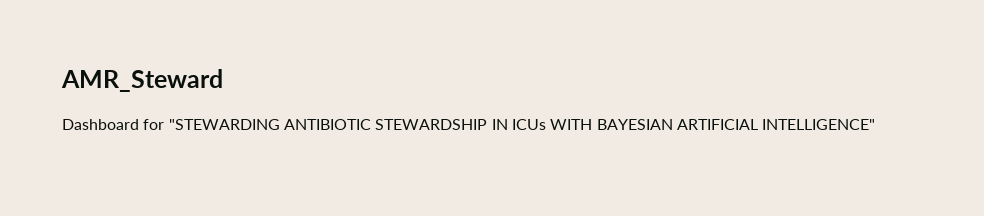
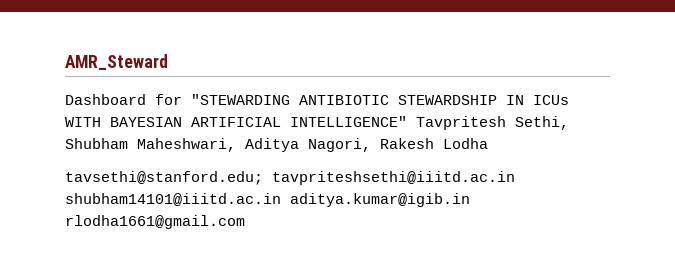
- Dashboard for "STEWARDING ANTIBIOTIC STEWARDSHIP IN ICUs WITH BAYESIAN ARTIFICIAL INTELLIGENCE"
+ Dashboard for "STEWARDING ANTIBIOTIC STEWARDSHIP IN ICUs WITH BAYESIAN ARTIFICIAL INTELLIGENCE" Tavpritesh Sethi, Shubham Maheshwari, Aditya Nagori, Rakesh Lodha
+ tavsethi@stanford.edu; tavpriteshsethi@iiitd.ac.in shubham14101@iiitd.ac.in aditya.kumar@igib.in rlodha1661@gmail.com

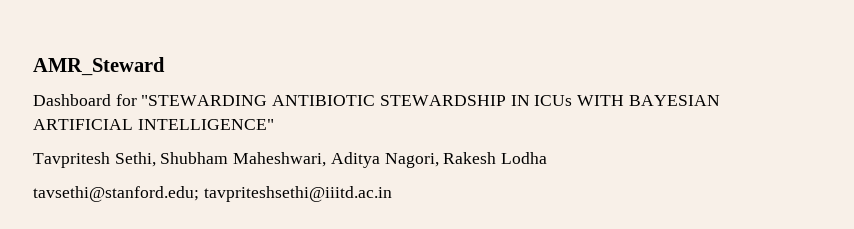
- Dashboard for "STEWARDING ANTIBIOTIC STEWARDSHIP IN ICUs WITH BAYESIAN ARTIFICIAL INTELLIGENCE" Tavpritesh Sethi, Shubham Maheshwari, Aditya Nagori, Rakesh Lodha
+ Dashboard for "STEWARDING ANTIBIOTIC STEWARDSHIP IN ICUs WITH BAYESIAN ARTIFICIAL INTELLIGENCE"
+ Tavpritesh Sethi, Shubham Maheshwari, Aditya Nagori, Rakesh Lodha
- tavsethi@stanford.edu; tavpriteshsethi@iiitd.ac.in shubham14101@iiitd.ac.in aditya.kumar@igib.in rlodha1661@gmail.com
+ tavsethi@stanford.edu; tavpriteshsethi@iiitd.ac.in

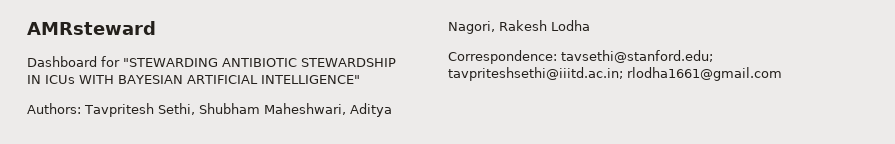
- AMR_Steward
+ AMRsteward
- Tavpritesh Sethi, Shubham Maheshwari, Aditya Nagori, Rakesh Lodha
+ Authors: Tavpritesh Sethi, Shubham Maheshwari, Aditya Nagori, Rakesh Lodha
- tavsethi@stanford.edu; tavpriteshsethi@iiitd.ac.in
+ Correspondence: tavsethi@stanford.edu; tavpriteshsethi@iiitd.ac.in; rlodha1661@gmail.com

